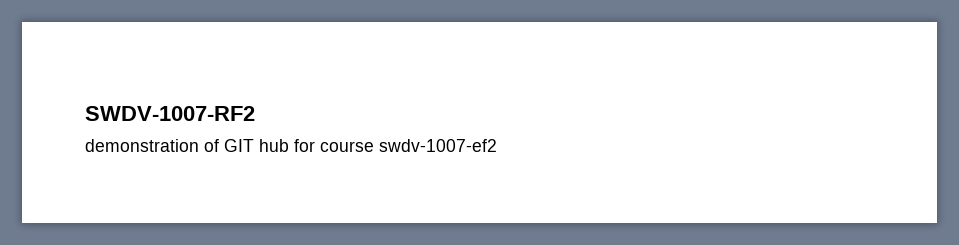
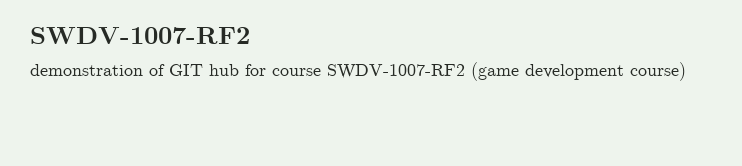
- demonstration of GIT hub for course swdv-1007-ef2
+ demonstration of GIT hub for course SWDV-1007-RF2 (game development course)

